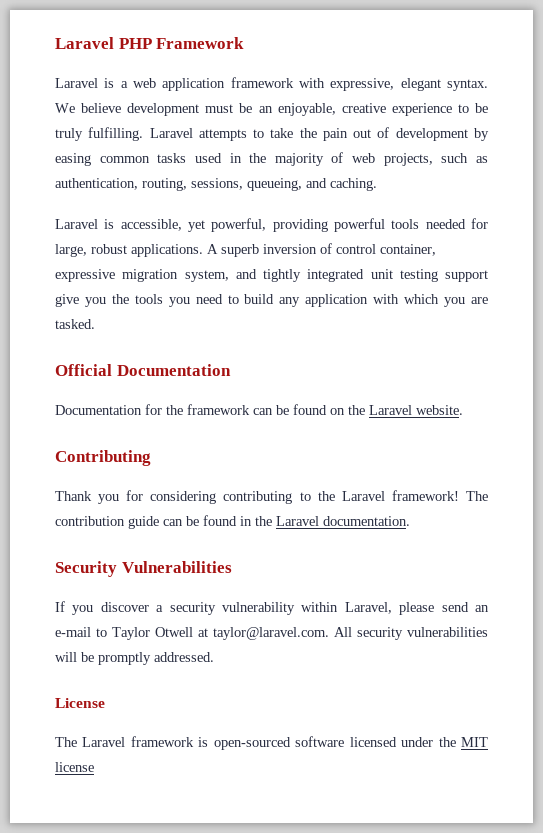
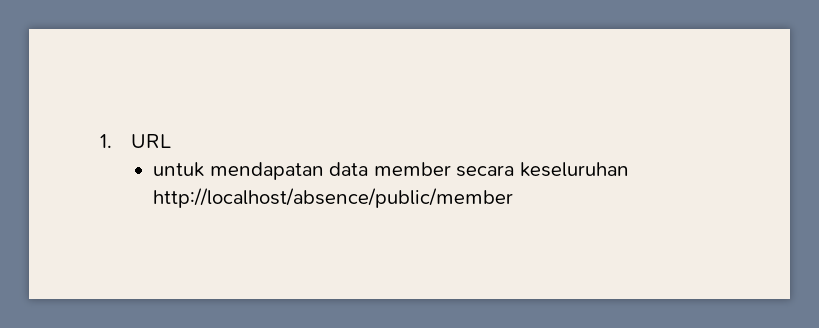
- Laravel PHP Framework
- Laravel is a web application framework with expressive, elegant syntax. We believe development must be an enjoyable, creative experience to be truly fulfilling. Laravel attempts to take the pain out of development by easing common tasks used in the majority of web projects, such as authentication, routing, sessions, queueing, and caching.
- Laravel is accessible, yet powerful, providing powerful tools needed for large, robust applications. A superb inversion of control container, expressive migration system, and tightly integrated unit testing support give you the tools you need to build any application with which you are tasked.
- Official Documentation
- Documentation for the framework can be found on the Laravel website.
- Contributing
- Thank you for considering contributing to the Laravel framework! The contribution guide can be found in the Laravel documentation.
- Security Vulnerabilities
- If you discover a security vulnerability within Laravel, please send an e-mail to Taylor Otwell at taylor@laravel.com. All security vulnerabilities will be promptly addressed.
- License
- The Laravel framework is open-sourced software licensed under the MIT license
+ 1. URL
+ untuk mendapatan data member secara keseluruhan http://localhost/absence/public/member

